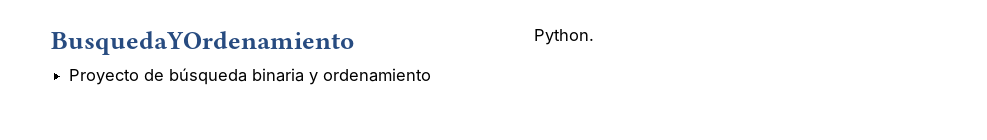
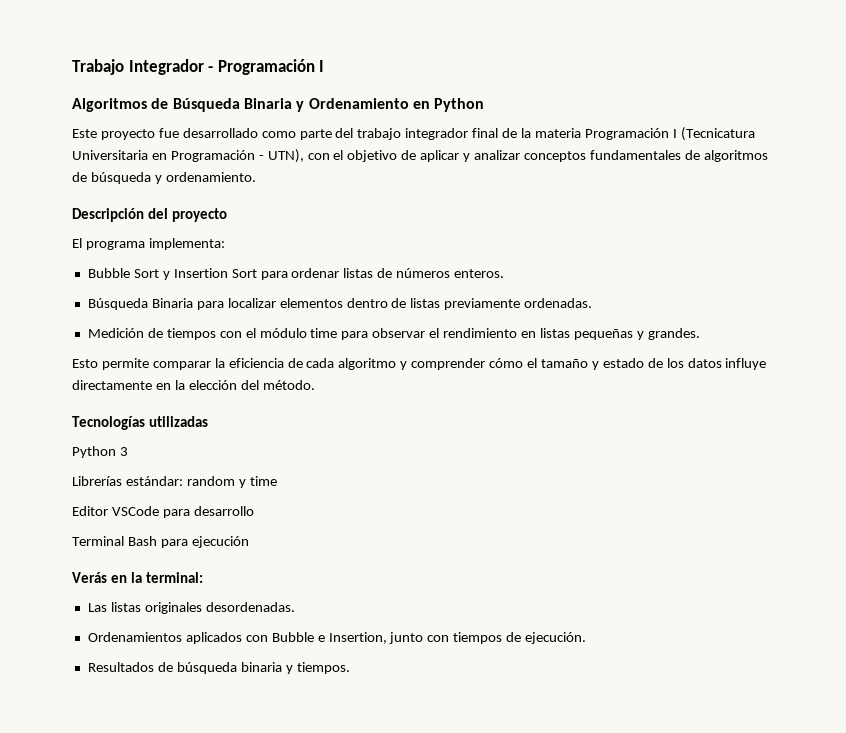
- BusquedaYOrdenamiento
- Proyecto de búsqueda binaria y ordenamiento Python.
+ Trabajo Integrador - Programación I
+ Algoritmos de Búsqueda Binaria y Ordenamiento en Python
+ Este proyecto fue desarrollado como parte del trabajo integrador final de la materia Programación I (Tecnicatura Universitaria en Programación - UTN), con el objetivo de aplicar y analizar conceptos fundamentales de algoritmos de búsqueda y ordenamiento.
+ Descripción del proyecto
+ El programa implementa:
+ Bubble Sort y Insertion Sort para ordenar listas de números enteros.
+ Búsqueda Binaria para localizar elementos dentro de listas previamente ordenadas.
+ Medición de tiempos con el módulo time para observar el rendimiento en listas pequeñas y grandes.
+ Esto permite comparar la eficiencia de cada algoritmo y comprender cómo el tamaño y estado de los datos influye directamente en la elección del método.
+ Tecnologías utilizadas
+ Python 3
+ Librerías estándar: random y time
+ Editor VSCode para desarrollo
+ Terminal Bash para ejecución
+ Verás en la terminal:
+ Las listas originales desordenadas.
+ Ordenamientos aplicados con Bubble e Insertion, junto con tiempos de ejecución.
+ Resultados de búsqueda binaria y tiempos.

